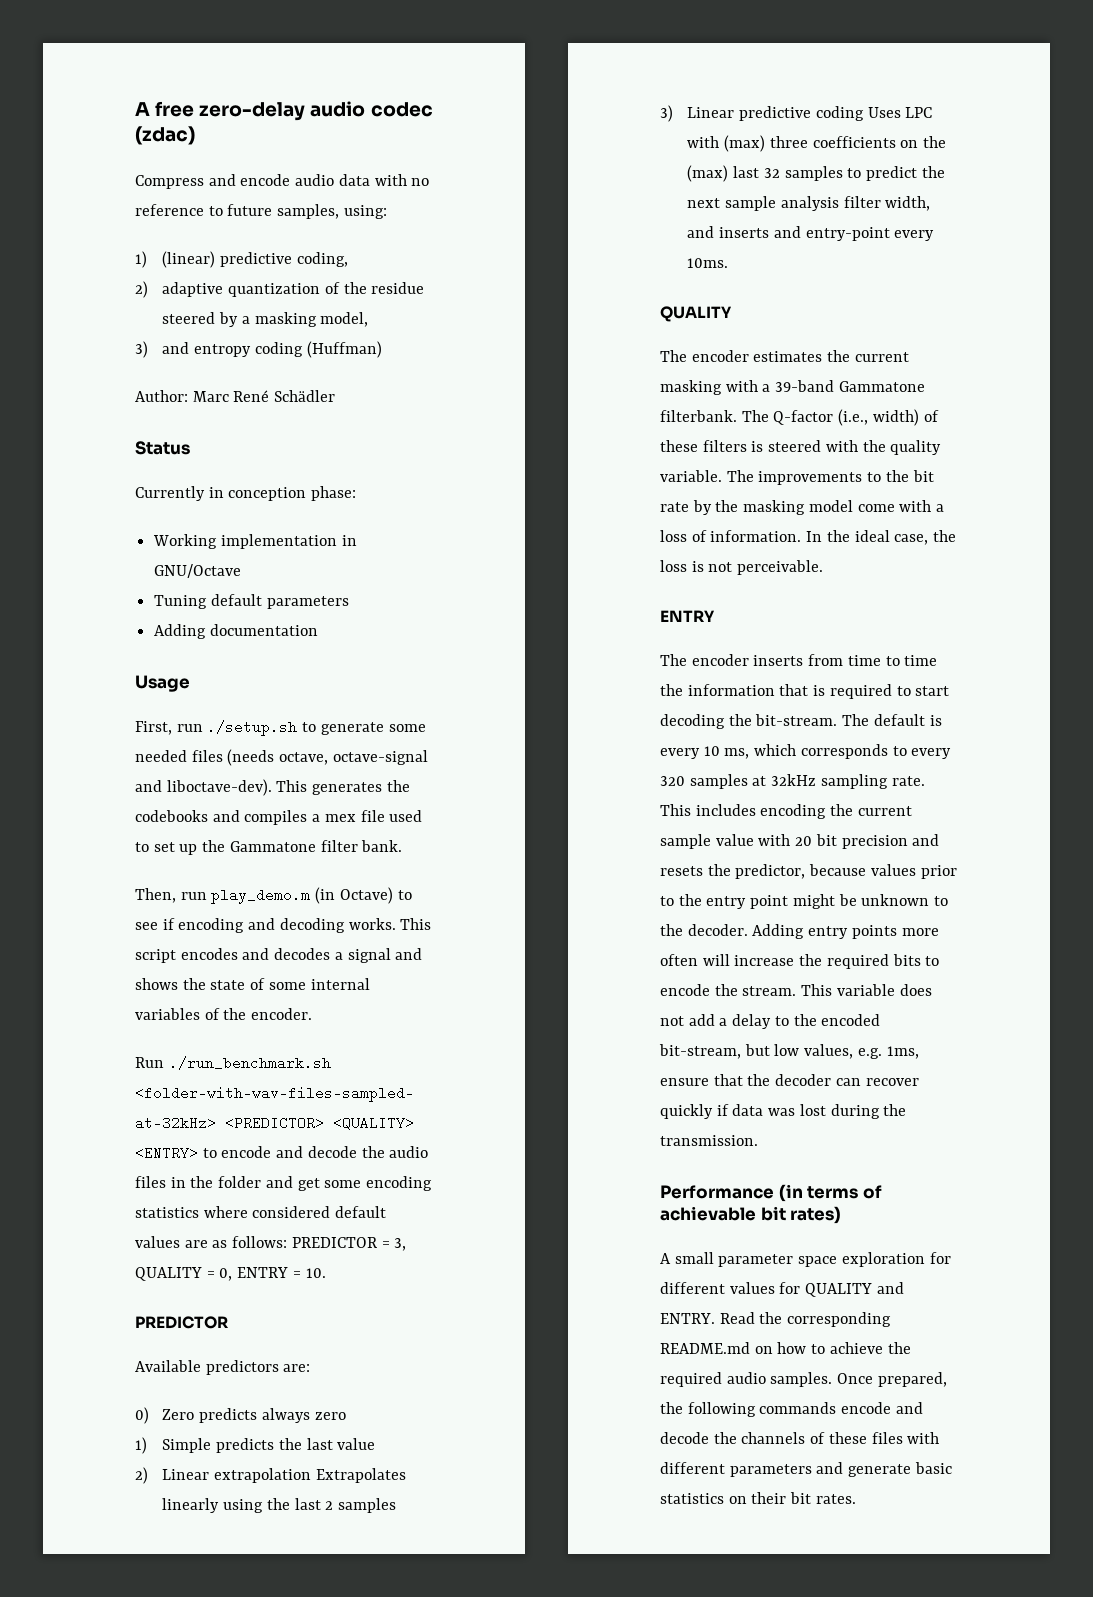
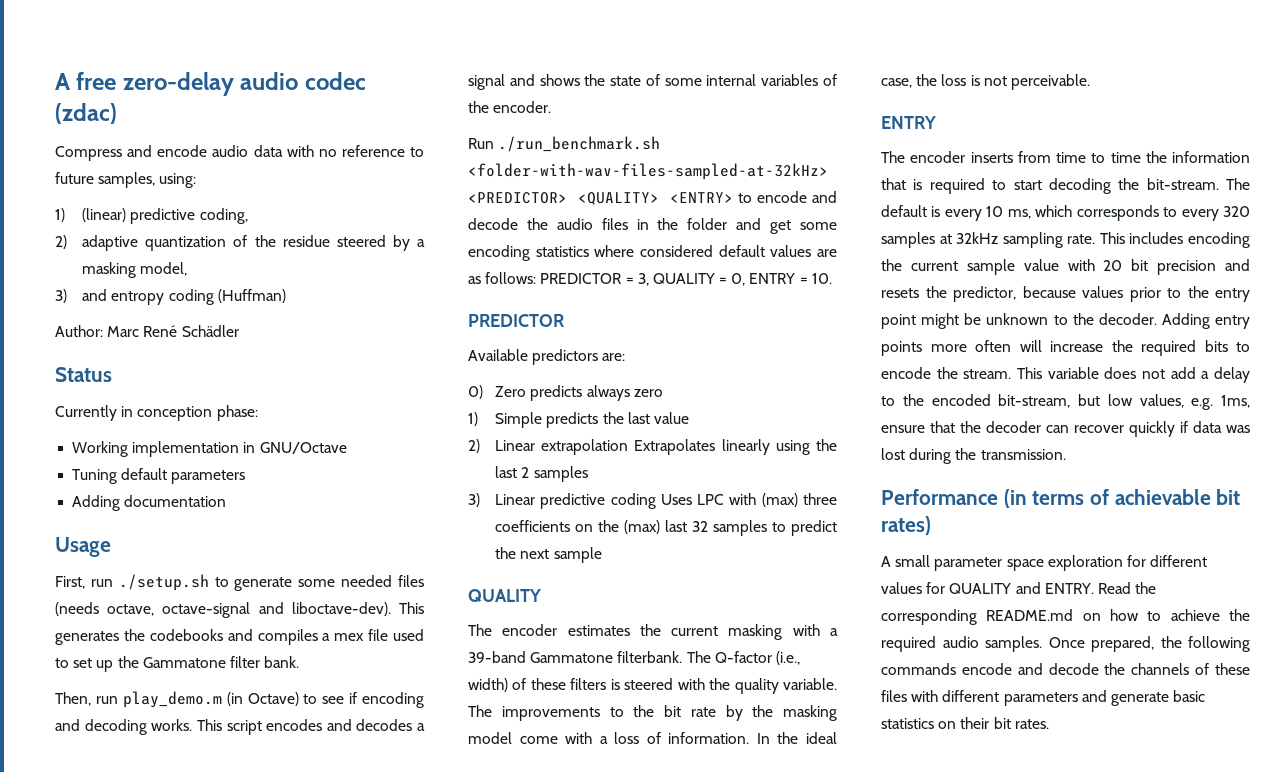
- 3) Linear predictive coding Uses LPC with (max) three coefficients on the (max) last 32 samples to predict the next sample analysis filter width, and inserts and entry-point every 10ms.
+ 3) Linear predictive coding Uses LPC with (max) three coefficients on the (max) last 32 samples to predict the next sample

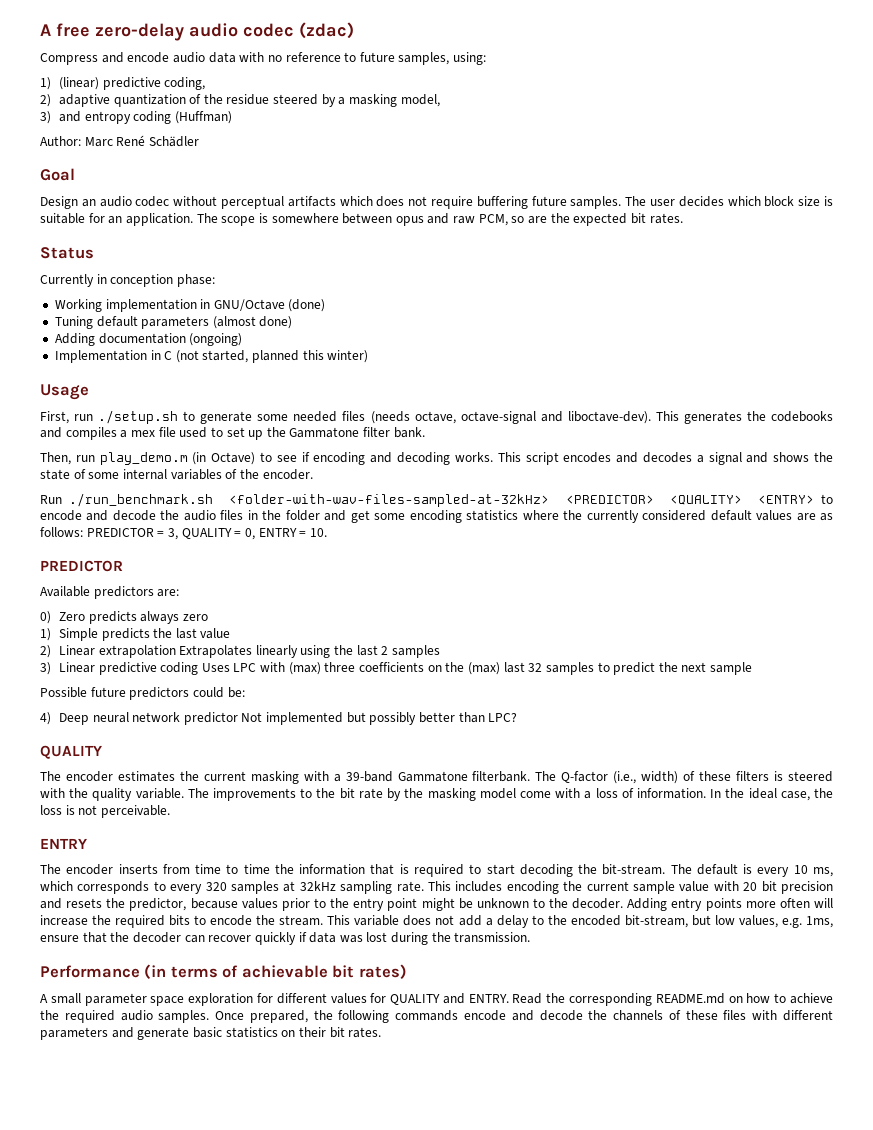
+ Goal
+ Design an audio codec without perceptual artifacts which does not require buffering future samples. The user decides which block size is suitable for an application. The scope is somewhere between opus and raw PCM, so are the expected bit rates.
- Working implementation in GNU/Octave
+ Working implementation in GNU/Octave (done)
- Tuning default parameters
+ Tuning default parameters (almost done)
- Adding documentation
+ Adding documentation (ongoing)
+ Implementation in C (not started, planned this winter)
- Run ./run_benchmark.sh <folder-with-wav-files-sampled-at-32kHz> <PREDICTOR> <QUALITY> <ENTRY> to encode and decode the audio files in the folder and get some encoding statistics where considered default values are as follows: PREDICTOR = 3, QUALITY = 0, ENTRY = 10.
+ Run ./run_benchmark.sh <folder-with-wav-files-sampled-at-32kHz> <PREDICTOR> <QUALITY> <ENTRY> to encode and decode the audio files in the folder and get some encoding statistics where the currently considered default values are as follows: PREDICTOR = 3, QUALITY = 0, ENTRY = 10.
+ Possible future predictors could be:
+ 4) Deep neural network predictor Not implemented but possibly better than LPC?

